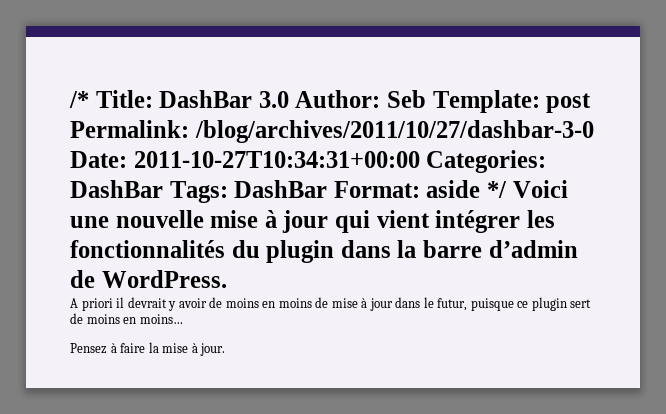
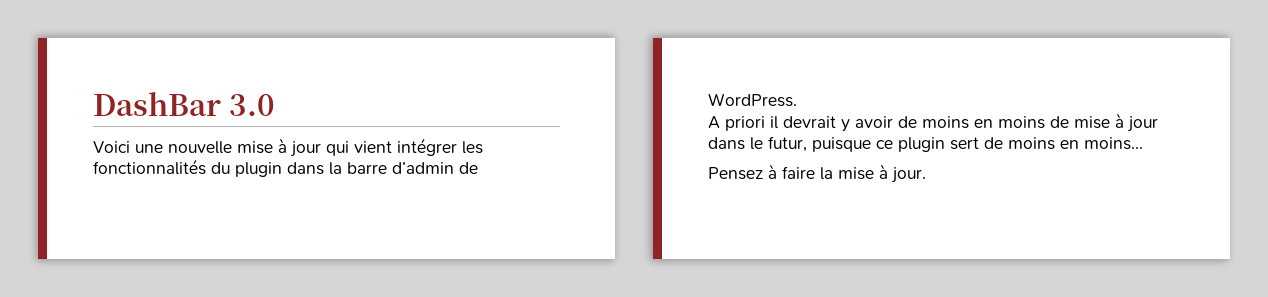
- /* Title: DashBar 3.0 Author: Seb Template: post Permalink: /blog/archives/2011/10/27/dashbar-3-0 Date: 2011-10-27T10:34:31+00:00 Categories: DashBar Tags: DashBar Format: aside */ Voici une nouvelle mise à jour qui vient intégrer les fonctionnalités du plugin dans la barre d’admin de WordPress.
+ DashBar 3.0
+ Voici une nouvelle mise à jour qui vient intégrer les fonctionnalités du plugin dans la barre d’admin de WordPress.

